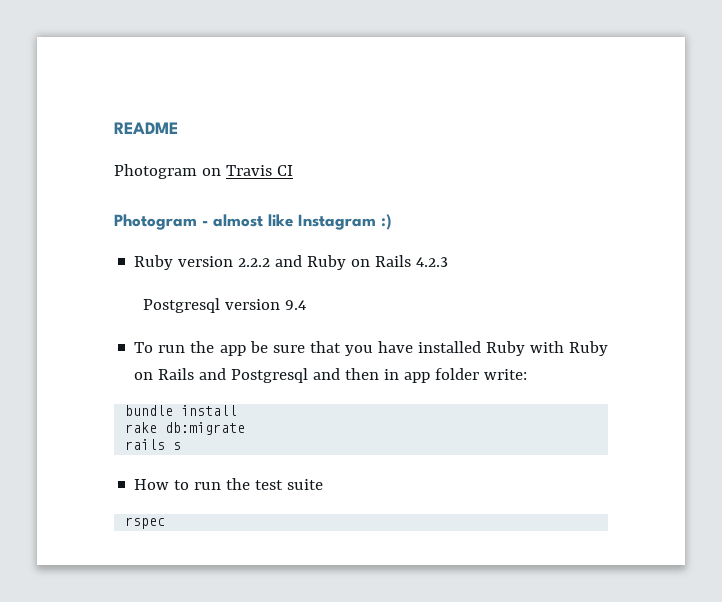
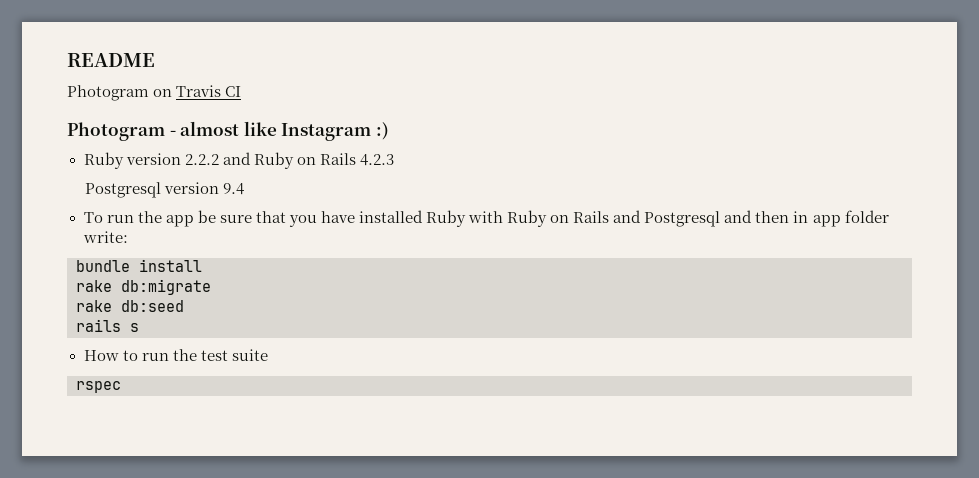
+ rake db:seed

